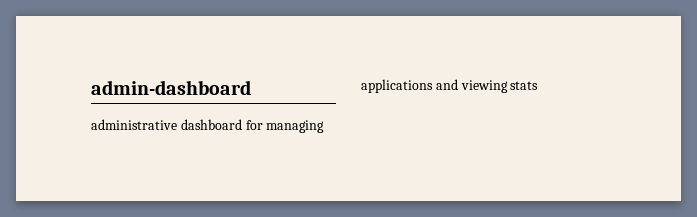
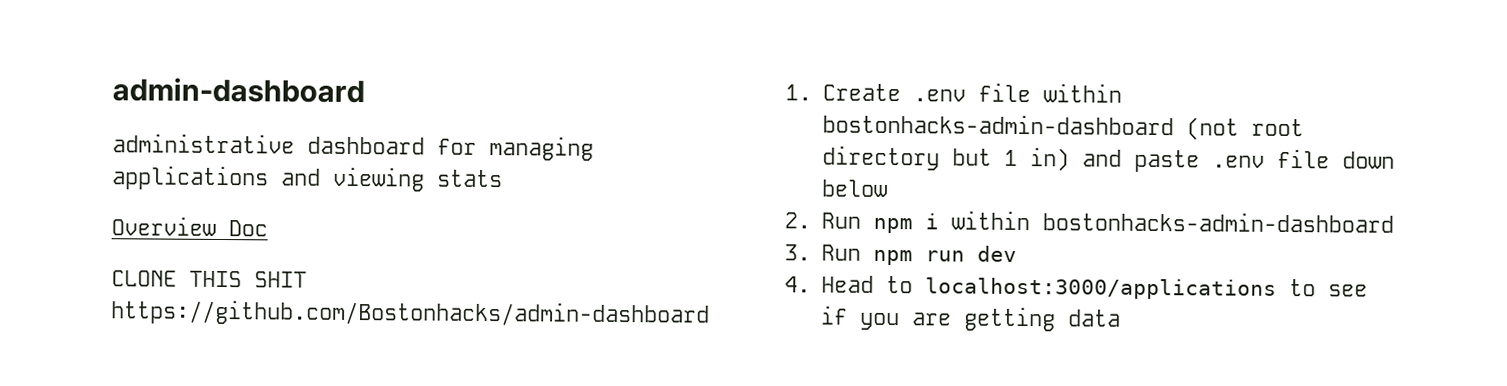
+ Overview Doc
+ CLONE THIS SHIT https://github.com/Bostonhacks/admin-dashboard
+ 1. Create .env file within bostonhacks-admin-dashboard (not root directory but 1 in) and paste .env file down below
+ 2. Run npm i within bostonhacks-admin-dashboard
+ 3. Run npm run dev
+ 4. Head to localhost:3000/applications to see if you are getting data

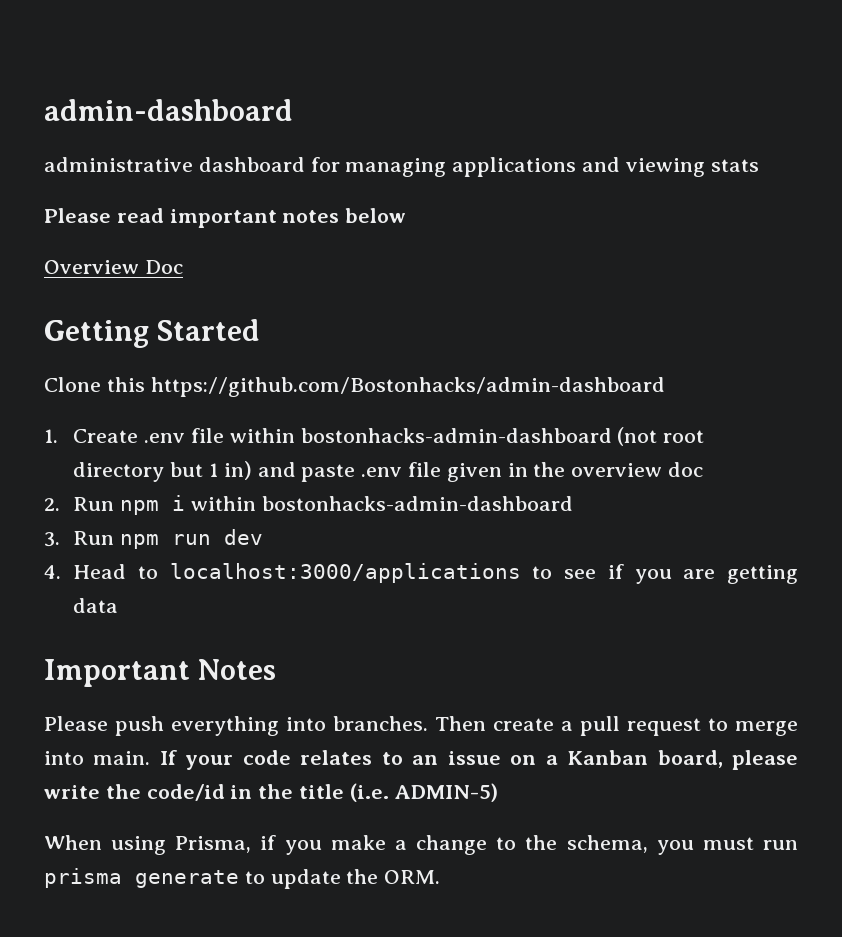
+ Please read important notes below
  Overview Doc
- CLONE THIS SHIT https://github.com/Bostonhacks/admin-dashboard
+ Getting Started
+ Clone this https://github.com/Bostonhacks/admin-dashboard
- 1. Create .env file within bostonhacks-admin-dashboard (not root directory but 1 in) and paste .env file down below
+ 1. Create .env file within bostonhacks-admin-dashboard (not root directory but 1 in) and paste .env file given in the overview doc
+ Important Notes
+ Please push everything into branches. Then create a pull request to merge into main. If your code relates to an issue on a Kanban board, please write the code/id in the title (i.e. ADMIN-5)
+ When using Prisma, if you make a change to the schema, you must run prisma generate to update the ORM.

